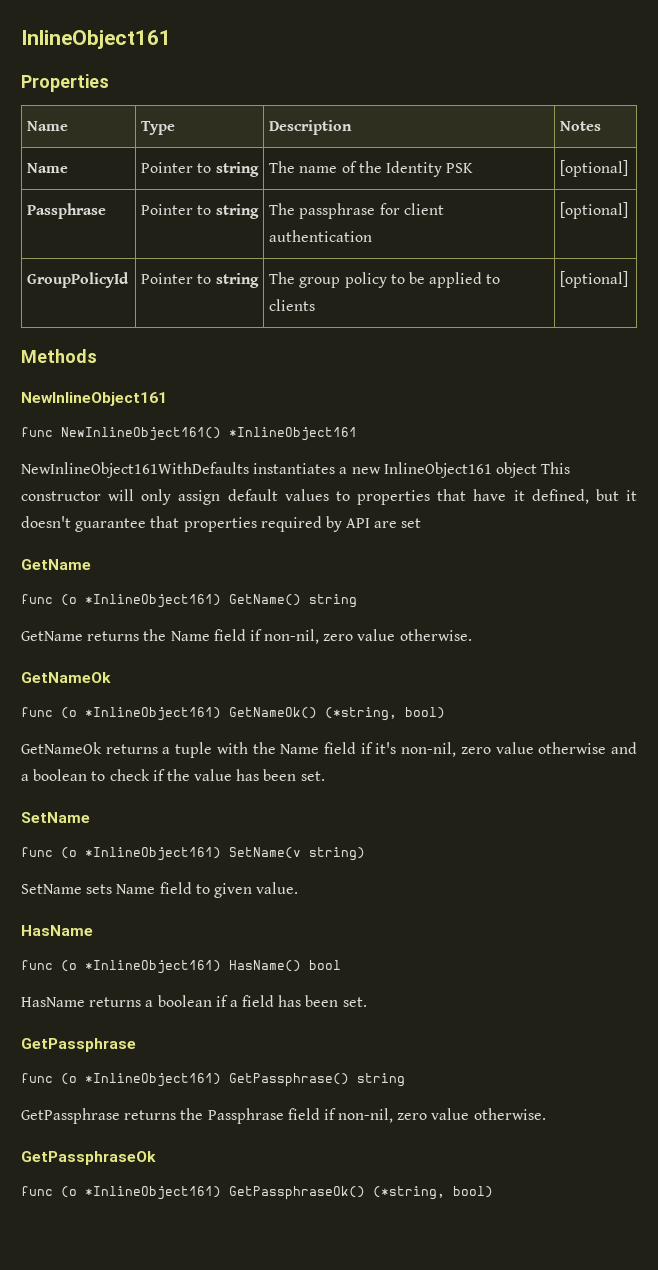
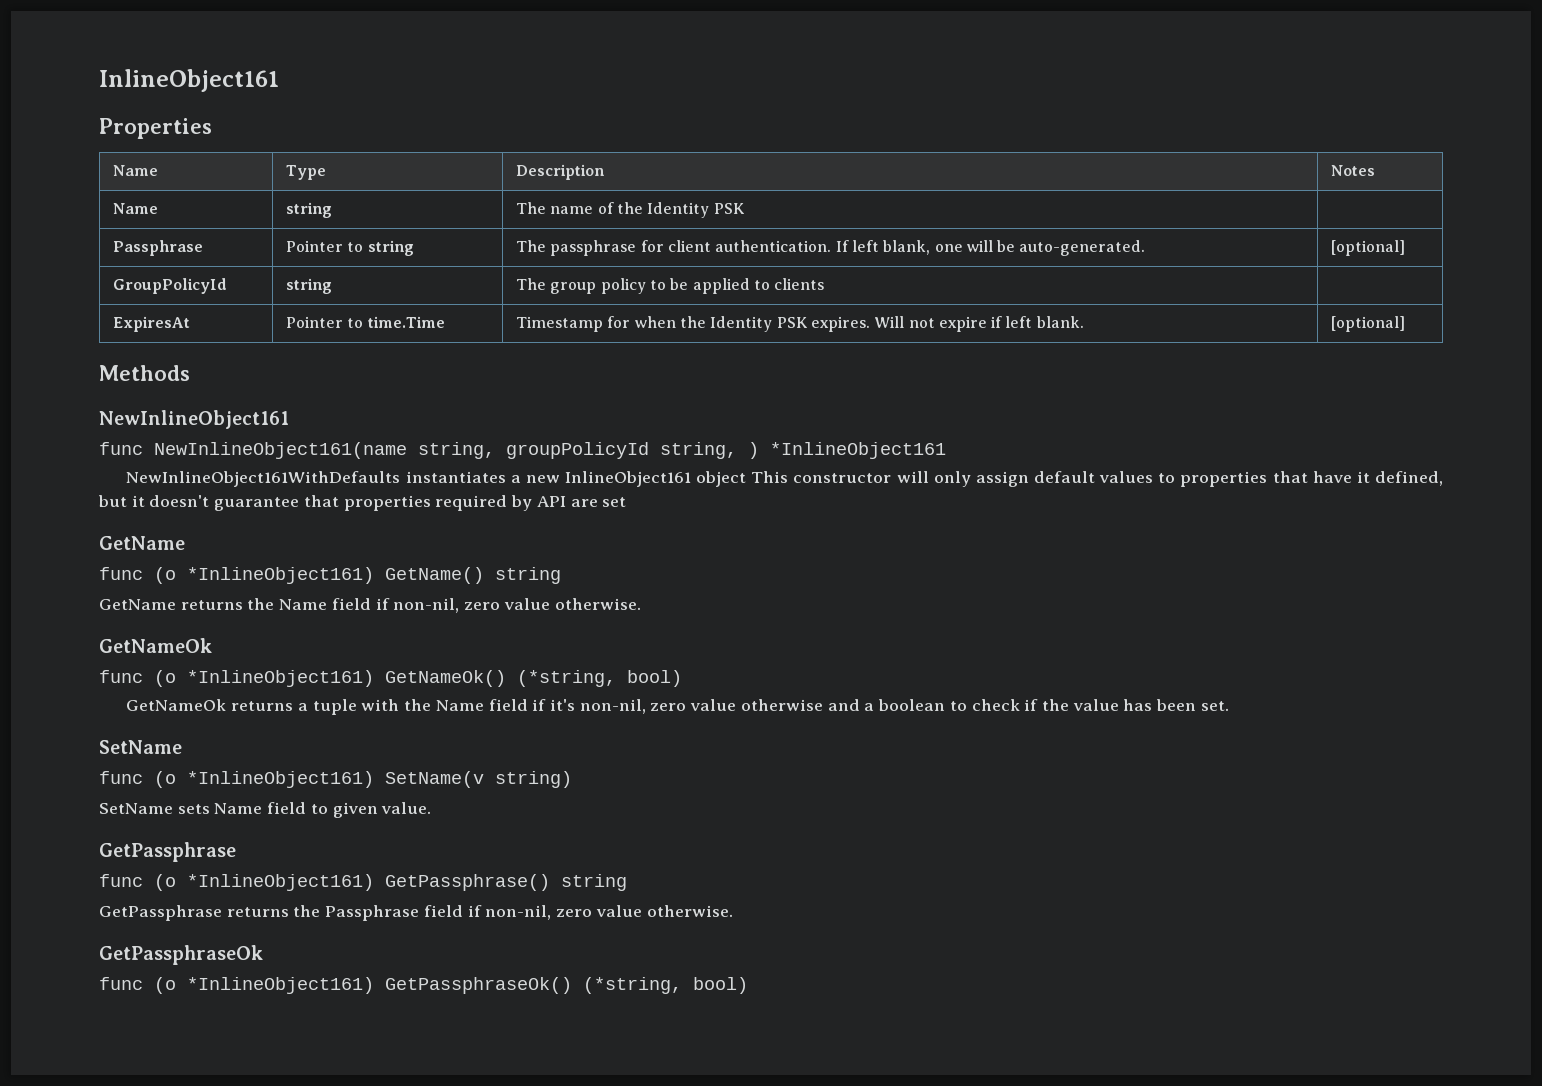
- Name | Pointer to string | The name of the Identity PSK | [optional]
+ Name | string | The name of the Identity PSK |
- Passphrase | Pointer to string | The passphrase for client authentication | [optional]
+ Passphrase | Pointer to string | The passphrase for client authentication. If left blank, one will be auto-generated. | [optional]
- GroupPolicyId | Pointer to string | The group policy to be applied to clients | [optional]
+ GroupPolicyId | string | The group policy to be applied to clients |
+ ExpiresAt | Pointer to time.Time | Timestamp for when the Identity PSK expires. Will not expire if left blank. | [optional]
- func NewInlineObject161() *InlineObject161
+ func NewInlineObject161(name string, groupPolicyId string, ) *InlineObject161
  SetName sets Name field to given value.
- HasName
- func (o *InlineObject161) HasName() bool
- HasName returns a boolean if a field has been set.

